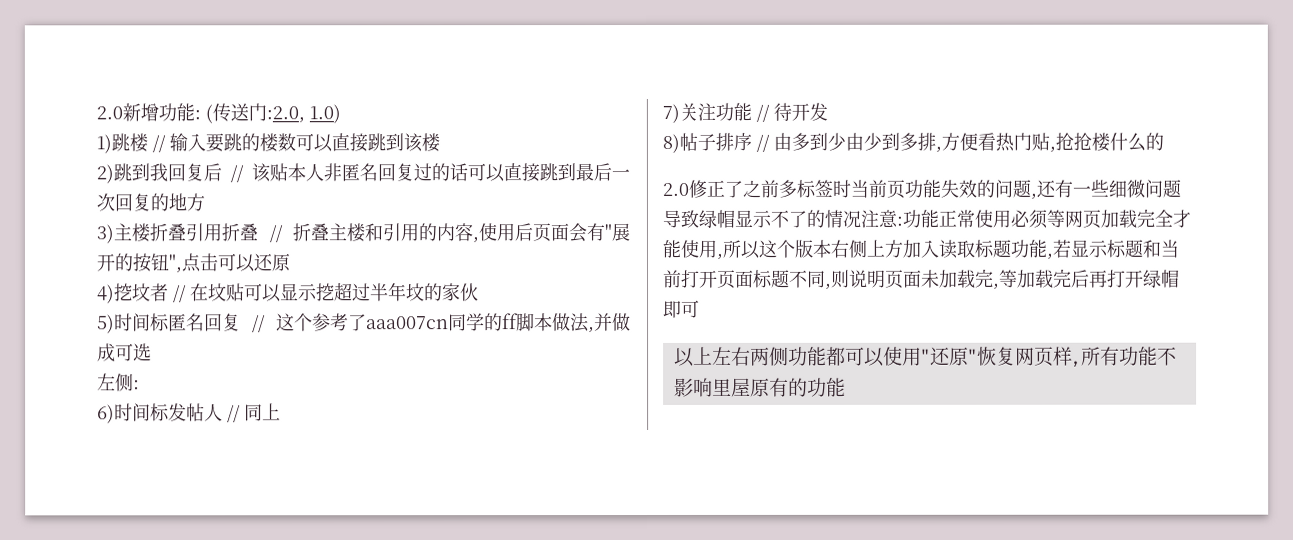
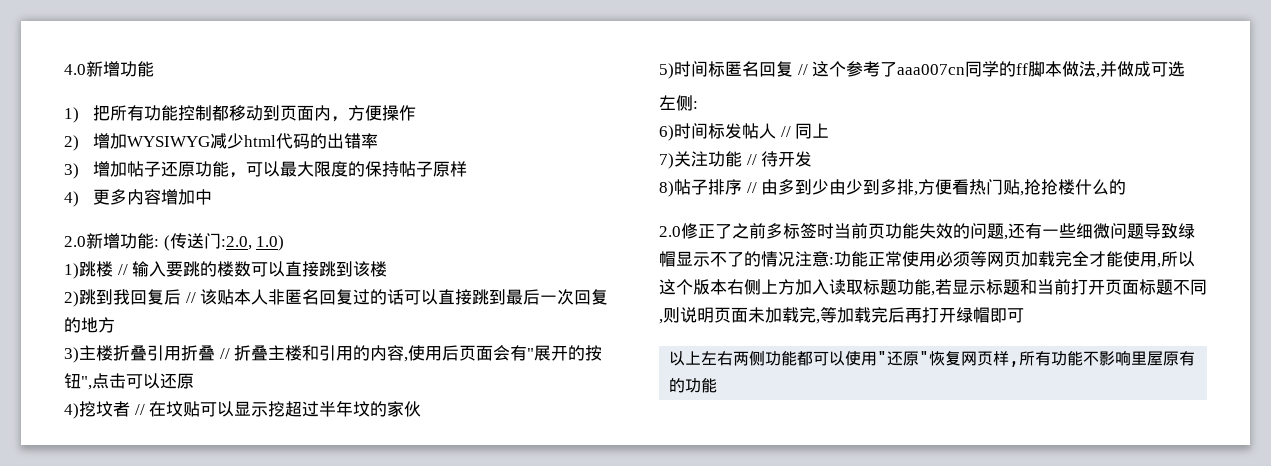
+ 4.0新增功能
+ 1)把所有功能控制都移动到页面内，方便操作
+ 2)增加WYSIWYG减少html代码的出错率
+ 3)增加帖子还原功能，可以最大限度的保持帖子原样
+ 4)更多内容增加中

